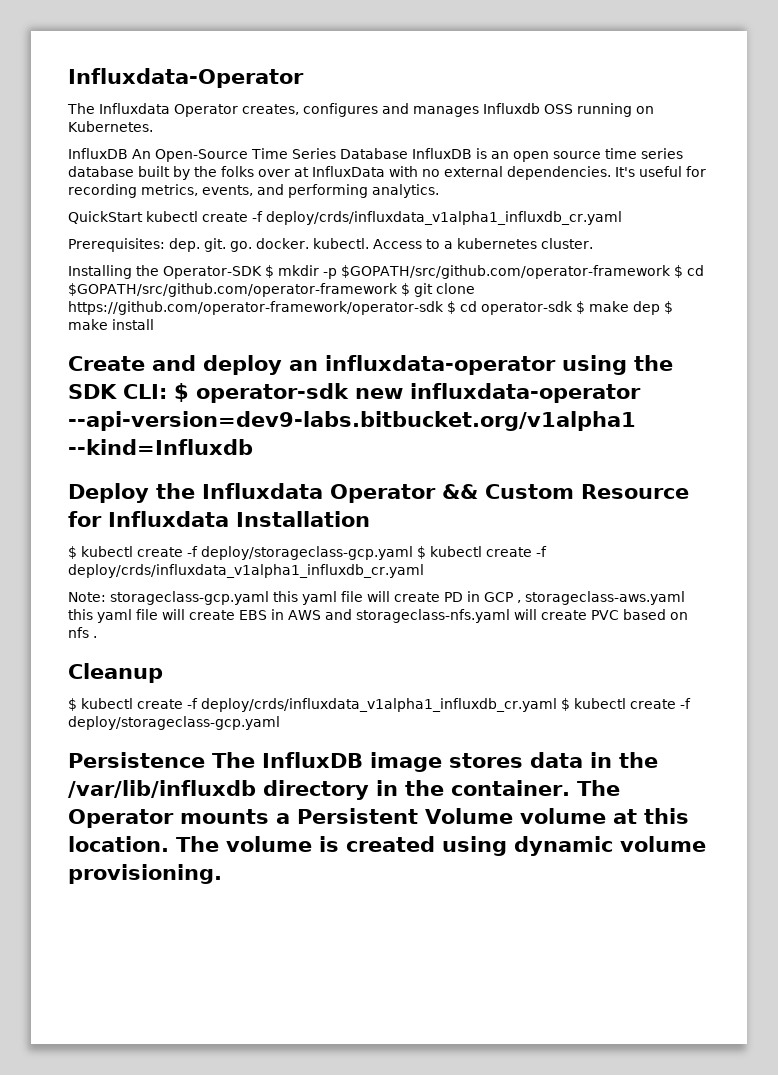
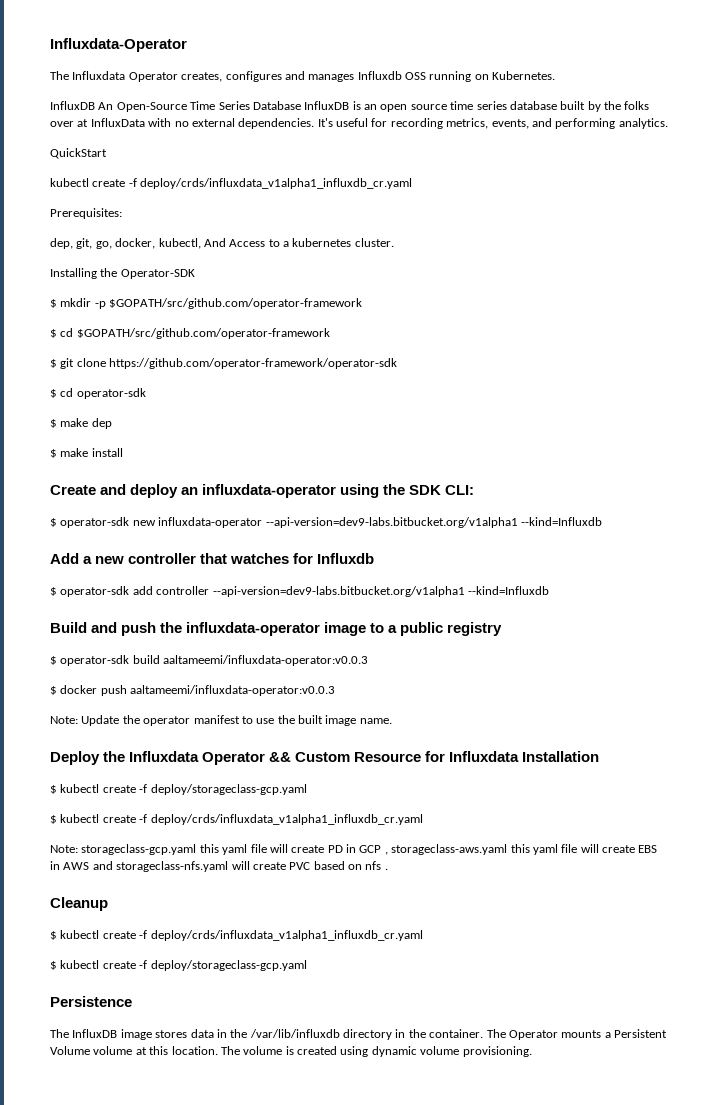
- QuickStart kubectl create -f deploy/crds/influxdata_v1alpha1_influxdb_cr.yaml
+ QuickStart
+ kubectl create -f deploy/crds/influxdata_v1alpha1_influxdb_cr.yaml
- Prerequisites: dep. git. go. docker. kubectl. Access to a kubernetes cluster.
+ Prerequisites:
+ dep, git, go, docker, kubectl, And Access to a kubernetes cluster.
- Installing the Operator-SDK $ mkdir -p $GOPATH/src/github.com/operator-framework $ cd $GOPATH/src/github.com/operator-framework $ git clone https://github.com/operator-framework/operator-sdk $ cd operator-sdk $ make dep $ make install
+ Installing the Operator-SDK
+ $ mkdir -p $GOPATH/src/github.com/operator-framework
+ $ cd $GOPATH/src/github.com/operator-framework
+ $ git clone https://github.com/operator-framework/operator-sdk
+ $ cd operator-sdk
+ $ make dep
+ $ make install
- Create and deploy an influxdata-operator using the SDK CLI: $ operator-sdk new influxdata-operator --api-version=dev9-labs.bitbucket.org/v1alpha1 --kind=Influxdb
+ Create and deploy an influxdata-operator using the SDK CLI:
+ $ operator-sdk new influxdata-operator --api-version=dev9-labs.bitbucket.org/v1alpha1 --kind=Influxdb
+ Add a new controller that watches for Influxdb
+ $ operator-sdk add controller --api-version=dev9-labs.bitbucket.org/v1alpha1 --kind=Influxdb
+ Build and push the influxdata-operator image to a public registry
+ $ operator-sdk build aaltameemi/influxdata-operator:v0.0.3
+ $ docker push aaltameemi/influxdata-operator:v0.0.3
+ Note: Update the operator manifest to use the built image name.
  Deploy the Influxdata Operator && Custom Resource for Influxdata Installation
- $ kubectl create -f deploy/storageclass-gcp.yaml $ kubectl create -f deploy/crds/influxdata_v1alpha1_influxdb_cr.yaml
+ $ kubectl create -f deploy/storageclass-gcp.yaml
+ $ kubectl create -f deploy/crds/influxdata_v1alpha1_influxdb_cr.yaml
  Cleanup
- $ kubectl create -f deploy/crds/influxdata_v1alpha1_influxdb_cr.yaml $ kubectl create -f deploy/storageclass-gcp.yaml
+ $ kubectl create -f deploy/crds/influxdata_v1alpha1_influxdb_cr.yaml
+ $ kubectl create -f deploy/storageclass-gcp.yaml
- Persistence The InfluxDB image stores data in the /var/lib/influxdb directory in the container.
+ Persistence
+ The InfluxDB image stores data in the /var/lib/influxdb directory in the container.

